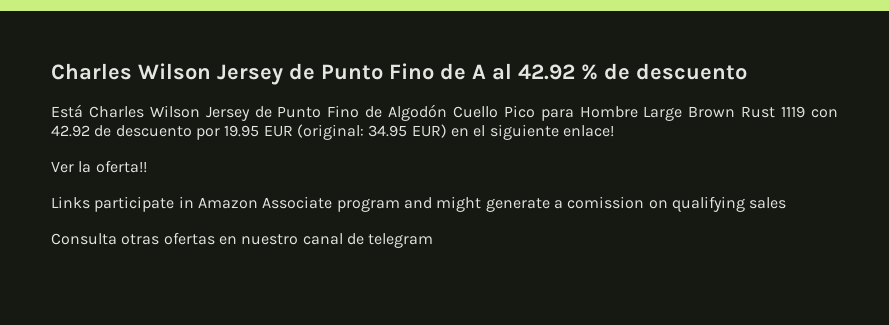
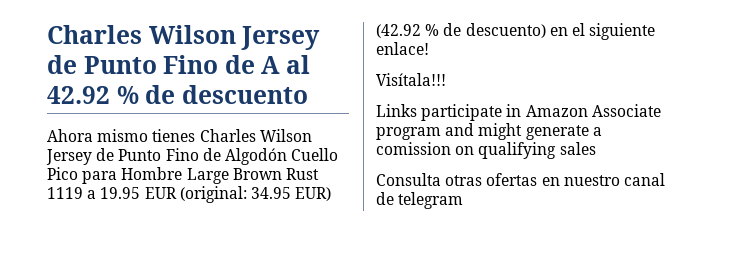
- Está Charles Wilson Jersey de Punto Fino de Algodón Cuello Pico para Hombre Large Brown Rust 1119 con 42.92 de descuento por 19.95 EUR (original: 34.95 EUR) en el siguiente enlace!
+ Ahora mismo tienes Charles Wilson Jersey de Punto Fino de Algodón Cuello Pico para Hombre Large Brown Rust 1119 a 19.95 EUR (original: 34.95 EUR) (42.92 % de descuento) en el siguiente enlace!
- Ver la oferta!!
+ Visítala!!!

